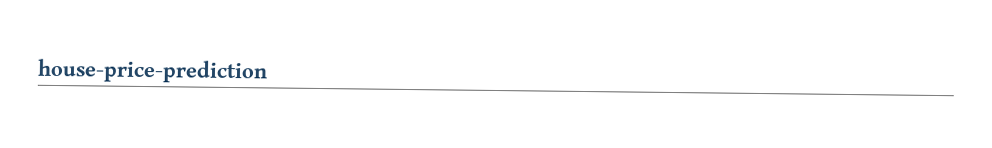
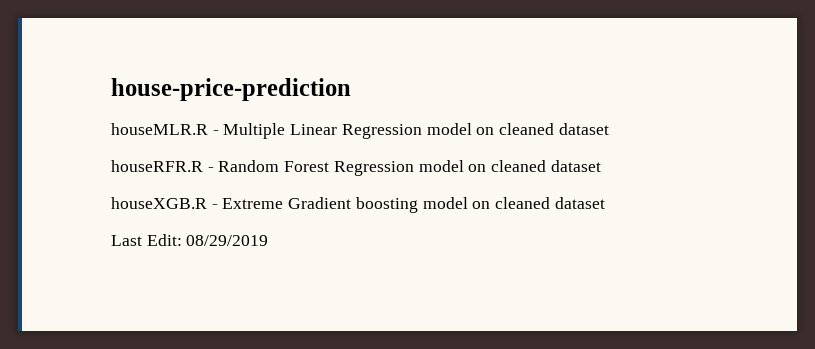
+ houseMLR.R - Multiple Linear Regression model on cleaned dataset
+ houseRFR.R - Random Forest Regression model on cleaned dataset
+ houseXGB.R - Extreme Gradient boosting model on cleaned dataset
+ Last Edit: 08/29/2019

